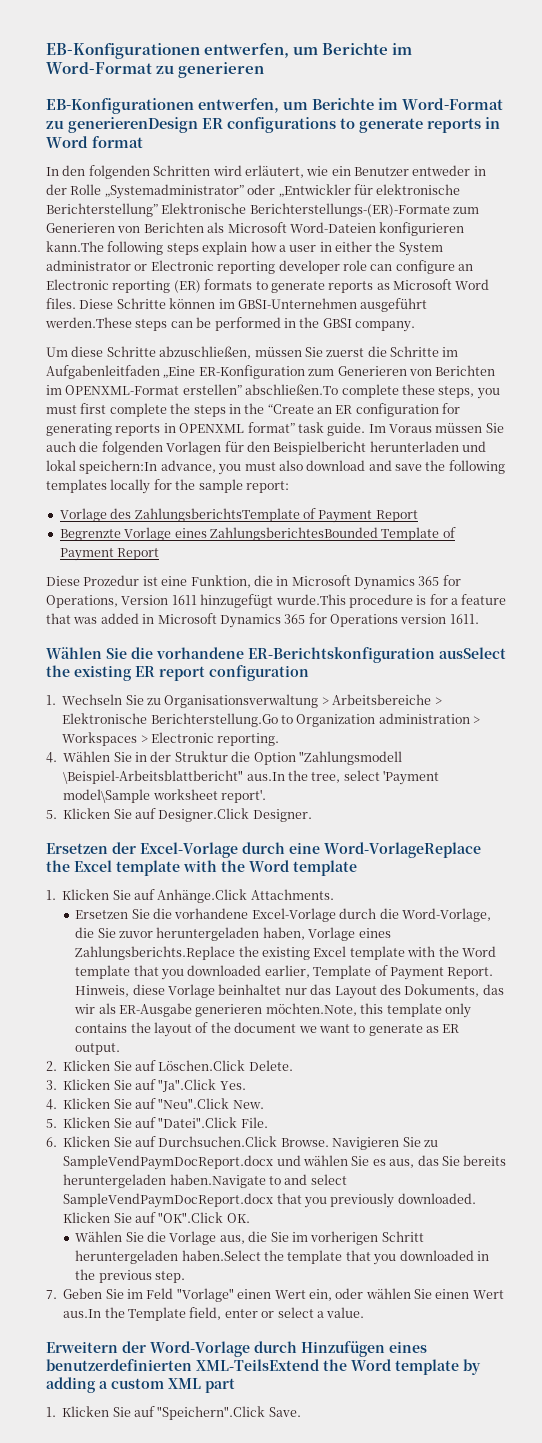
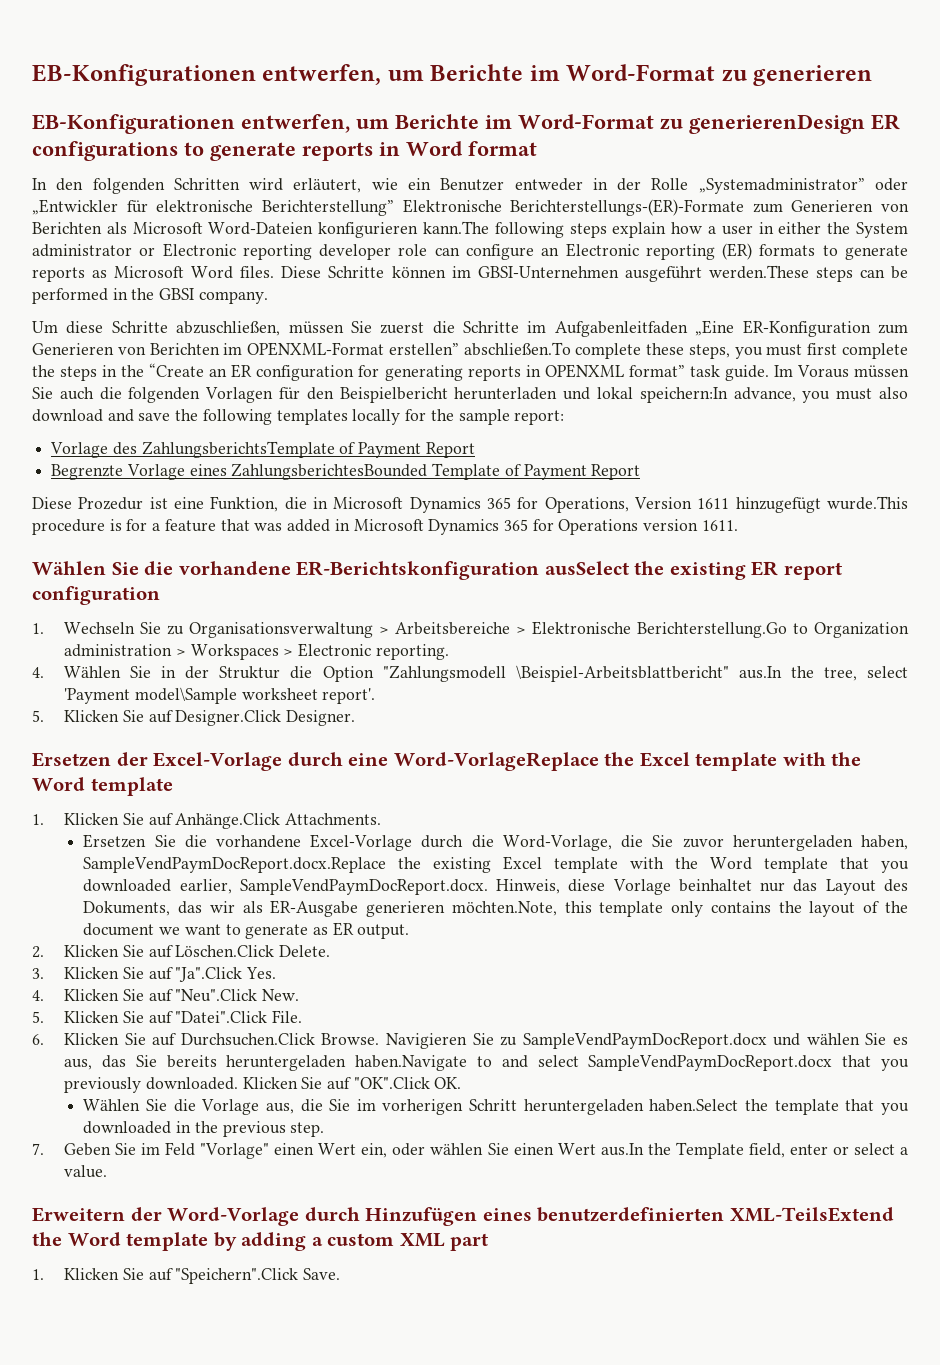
- Ersetzen Sie die vorhandene Excel-Vorlage durch die Word-Vorlage, die Sie zuvor heruntergeladen haben, Vorlage eines Zahlungsberichts.Replace the existing Excel template with the Word template that you downloaded earlier, Template of Payment Report. Hinweis, diese Vorlage beinhaltet nur das Layout des Dokuments, das wir als ER-Ausgabe generieren möchten.Note, this template only contains the layout of the document we want to generate as ER output.
+ Ersetzen Sie die vorhandene Excel-Vorlage durch die Word-Vorlage, die Sie zuvor heruntergeladen haben, SampleVendPaymDocReport.docx.Replace the existing Excel template with the Word template that you downloaded earlier, SampleVendPaymDocReport.docx. Hinweis, diese Vorlage beinhaltet nur das Layout des Dokuments, das wir als ER-Ausgabe generieren möchten.Note, this template only contains the layout of the document we want to generate as ER output.

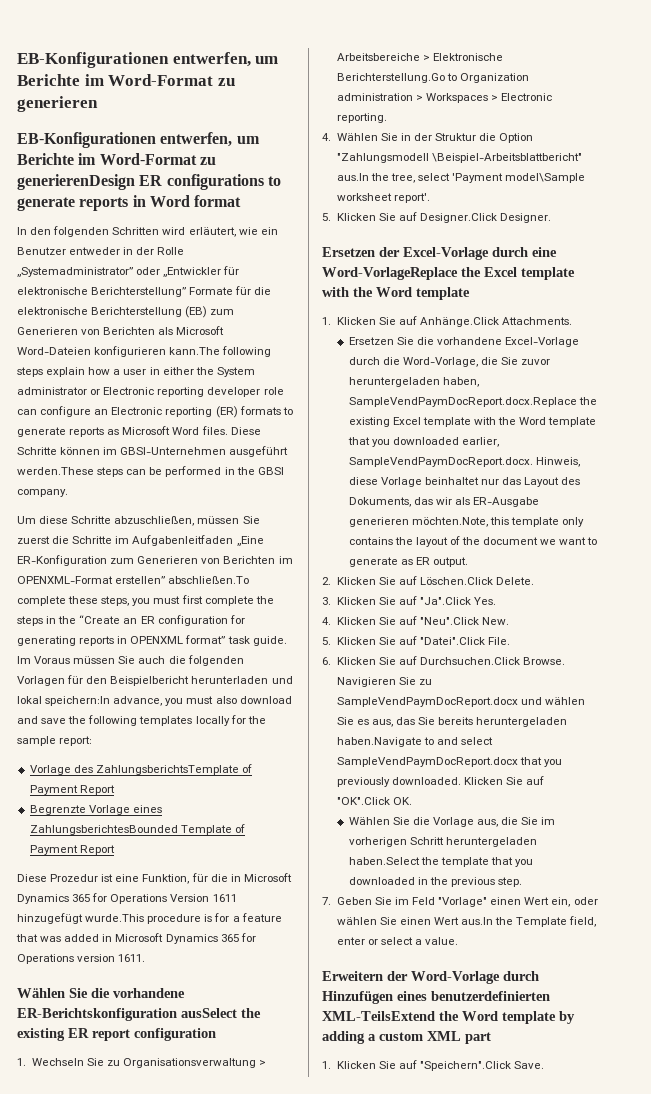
- In den folgenden Schritten wird erläutert, wie ein Benutzer entweder in der Rolle „Systemadministrator” oder „Entwickler für elektronische Berichterstellung” Elektronische Berichterstellungs-(ER)-Formate zum Generieren von Berichten als Microsoft Word-Dateien konfigurieren kann.The following steps explain how a user in either the System administrator or Electronic reporting developer role can configure an Electronic reporting (ER) formats to generate reports as Microsoft Word files.
+ In den folgenden Schritten wird erläutert, wie ein Benutzer entweder in der Rolle „Systemadministrator” oder „Entwickler für elektronische Berichterstellung” Formate für die elektronische Berichterstellung (EB) zum Generieren von Berichten als Microsoft Word-Dateien konfigurieren kann.The following steps explain how a user in either the System administrator or Electronic reporting developer role can configure an Electronic reporting (ER) formats to generate reports as Microsoft Word files.
- Diese Prozedur ist eine Funktion, die in Microsoft Dynamics 365 for Operations, Version 1611 hinzugefügt wurde.This procedure is for a feature that was added in Microsoft Dynamics 365 for Operations version 1611.
+ Diese Prozedur ist eine Funktion, für die in Microsoft Dynamics 365 for Operations Version 1611 hinzugefügt wurde.This procedure is for a feature that was added in Microsoft Dynamics 365 for Operations version 1611.

